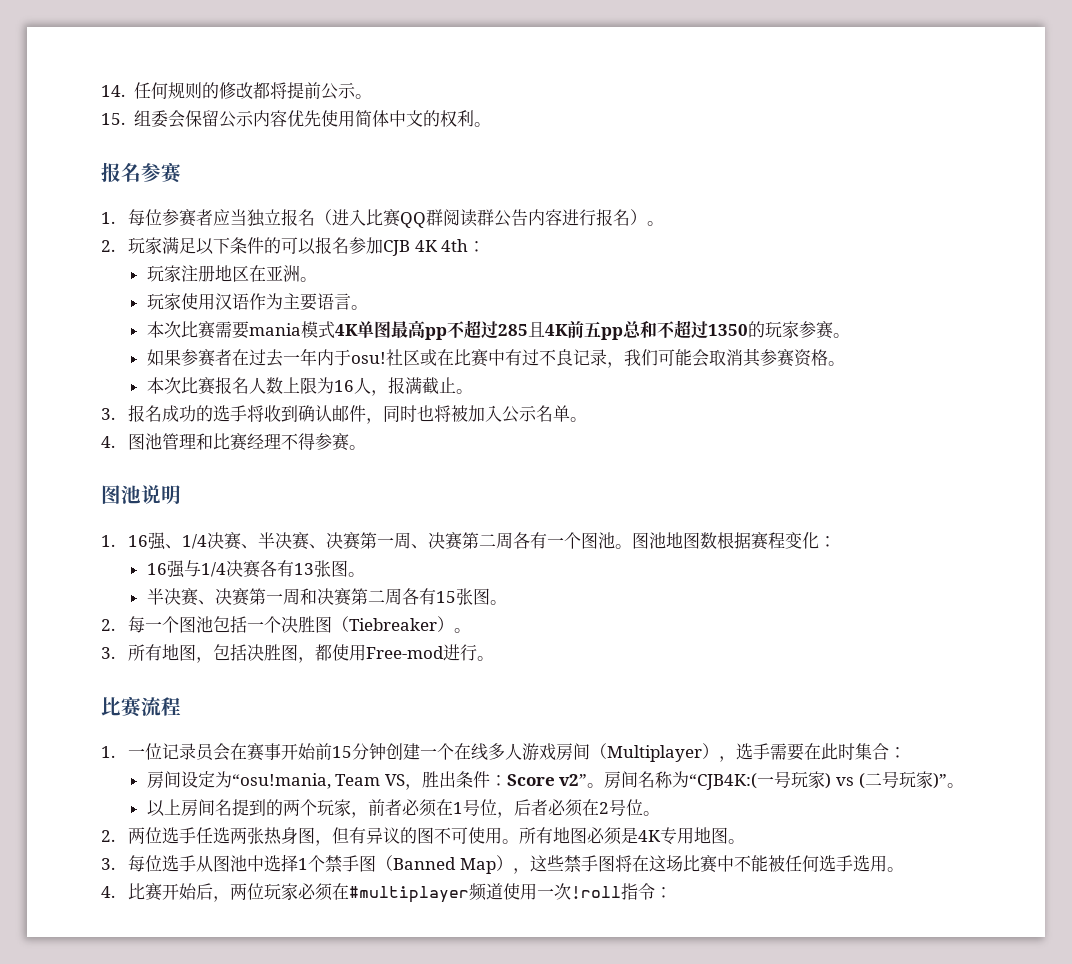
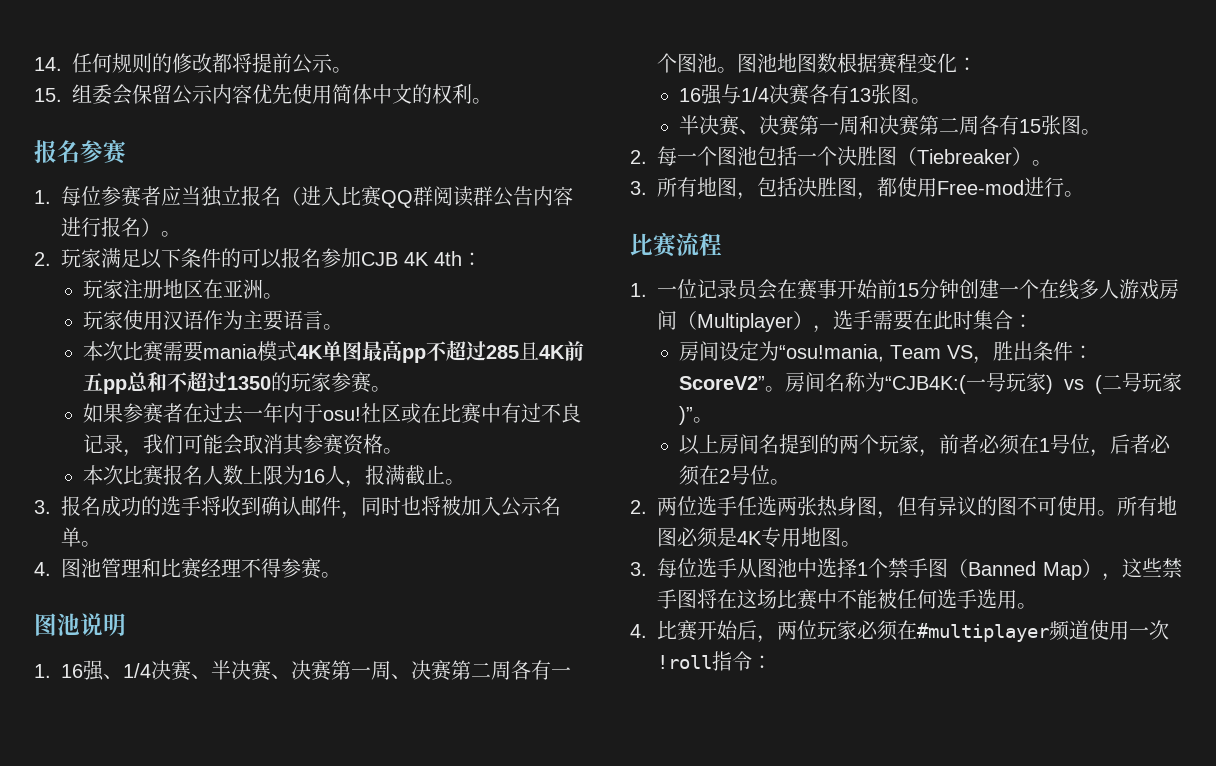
- 房间设定为“osu!mania, Team VS，胜出条件：Score v2”。
+ 房间设定为“osu!mania, Team VS，胜出条件：ScoreV2”。

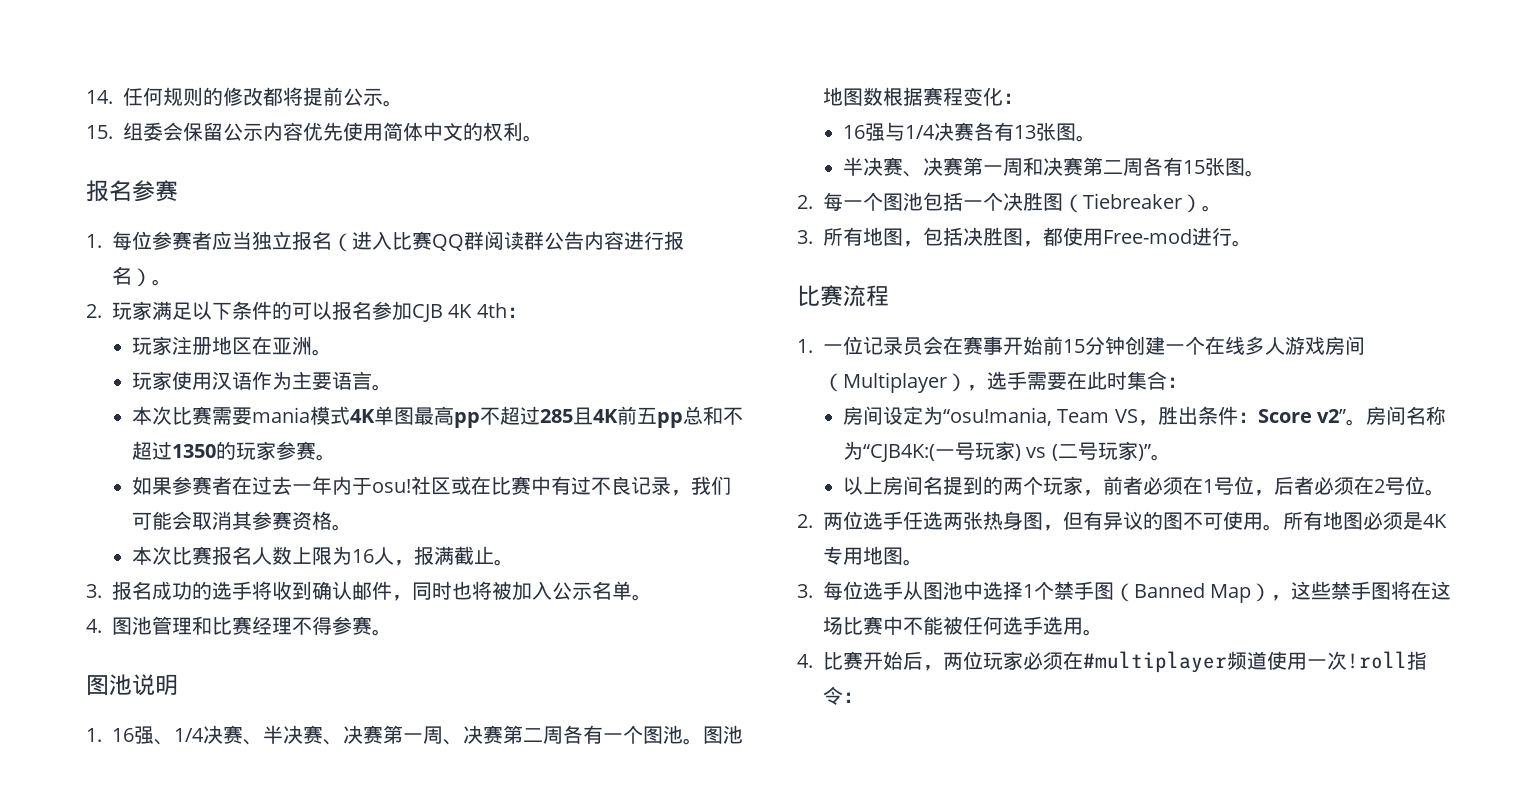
- 房间设定为“osu!mania, Team VS，胜出条件：ScoreV2”。
+ 房间设定为“osu!mania, Team VS，胜出条件：Score v2”。

